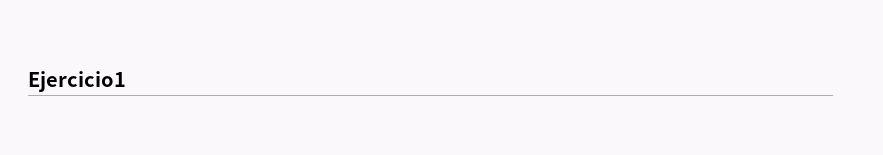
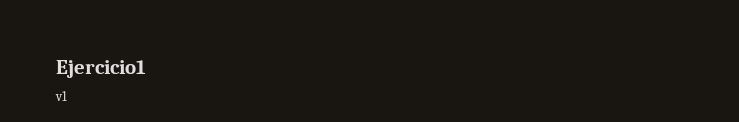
+ v1

